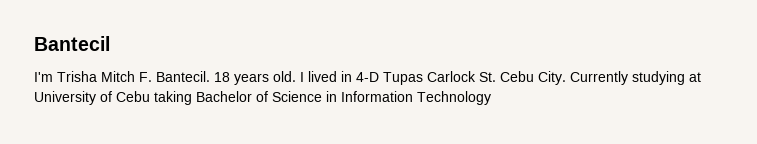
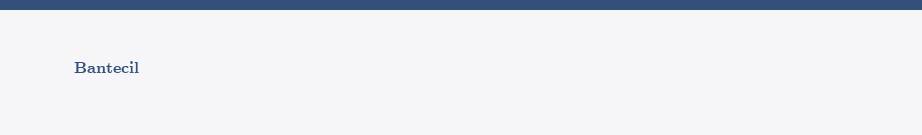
- I'm Trisha Mitch F. Bantecil. 18 years old. I lived in 4-D Tupas Carlock St. Cebu City. Currently studying at University of Cebu taking Bachelor of Science in Information Technology

